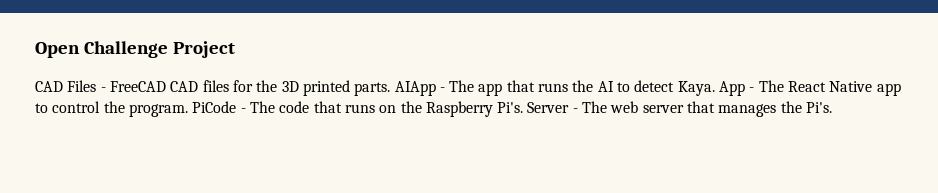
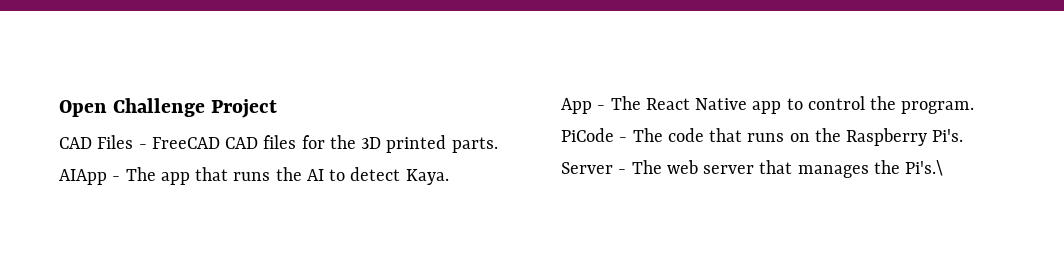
- CAD Files - FreeCAD CAD files for the 3D printed parts. AIApp - The app that runs the AI to detect Kaya. App - The React Native app to control the program. PiCode - The code that runs on the Raspberry Pi's. Server - The web server that manages the Pi's.
+ CAD Files - FreeCAD CAD files for the 3D printed parts.
+ AIApp - The app that runs the AI to detect Kaya.
+ App - The React Native app to control the program.
+ PiCode - The code that runs on the Raspberry Pi's.
+ Server - The web server that manages the Pi's.\

